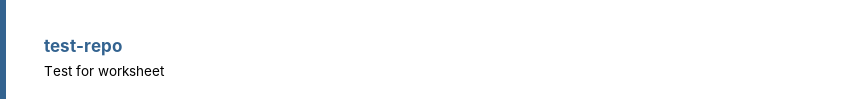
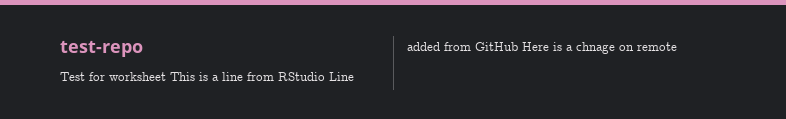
- Test for worksheet
+ Test for worksheet This is a line from RStudio Line added from GitHub Here is a chnage on remote

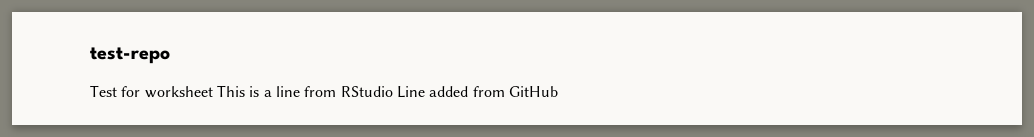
- Test for worksheet This is a line from RStudio Line added from GitHub Here is a chnage on remote
+ Test for worksheet This is a line from RStudio Line added from GitHub

